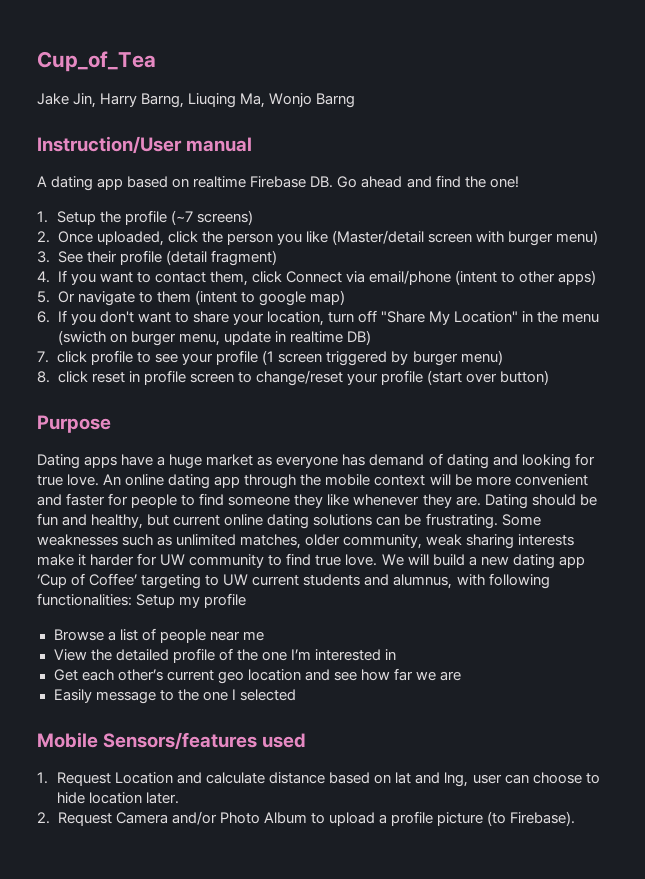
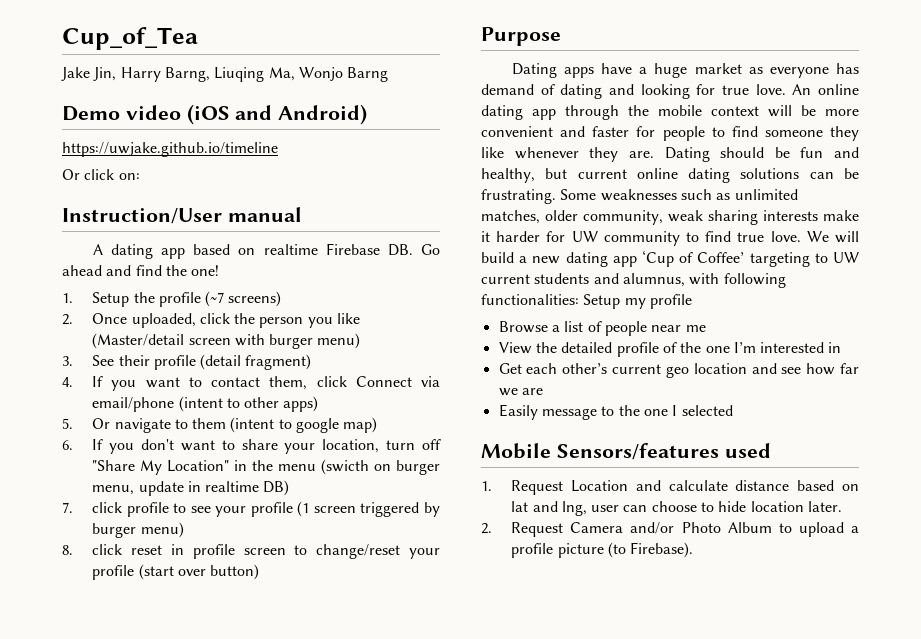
+ Demo video (iOS and Android)
+ https://uwjake.github.io/timeline
+ Or click on:

